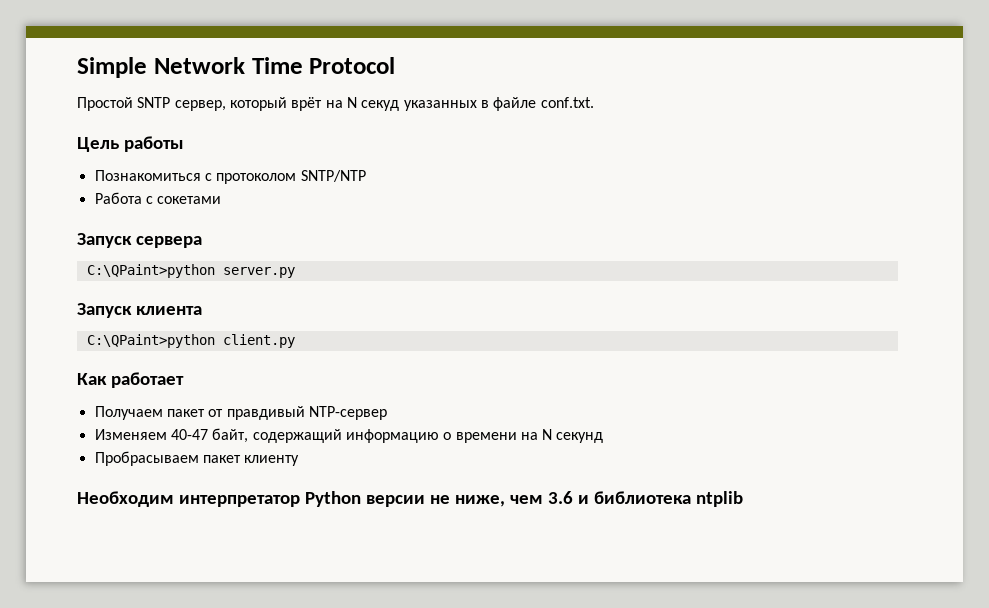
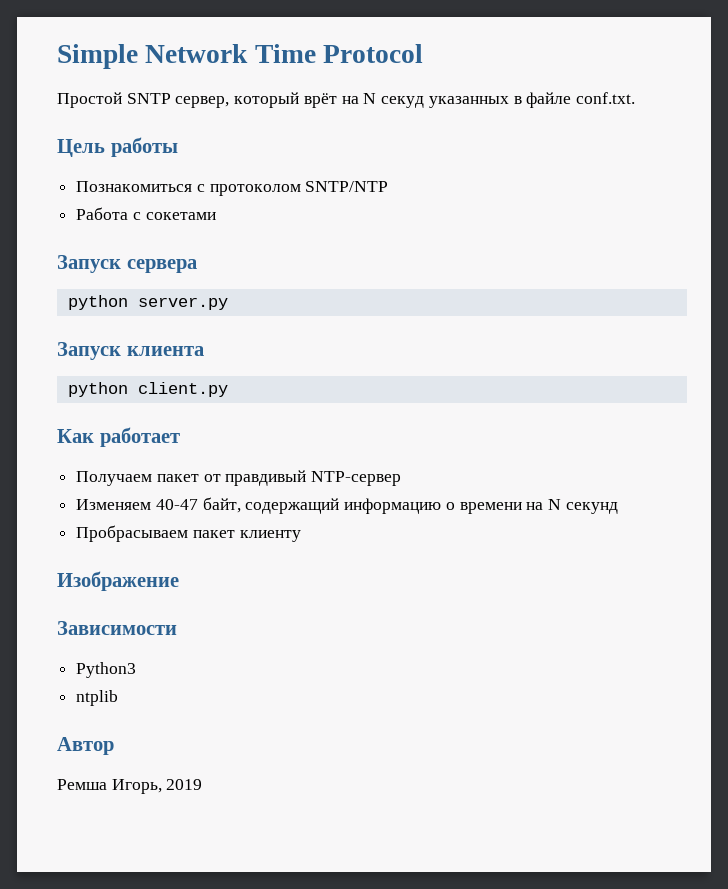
- C:\QPaint>python server.py
+ python server.py
- C:\QPaint>python client.py
+ python client.py
- Необходим интерпретатор Python версии не ниже, чем 3.6 и библиотека ntplib
+ Изображение
+ Зависимости
+ Python3
+ ntplib
+ Автор
+ Ремша Игорь, 2019

